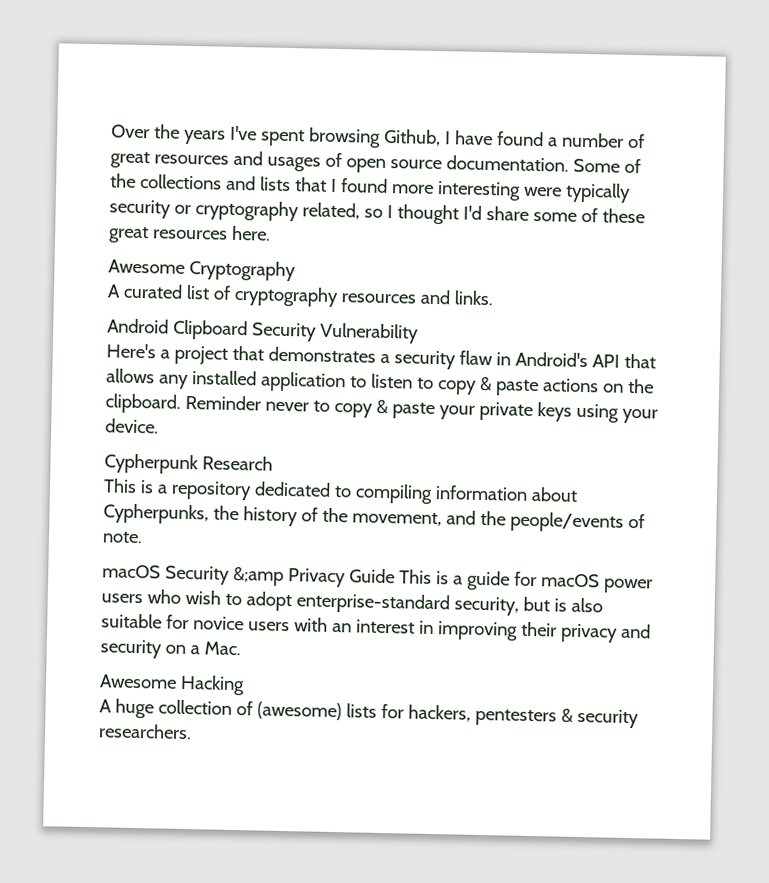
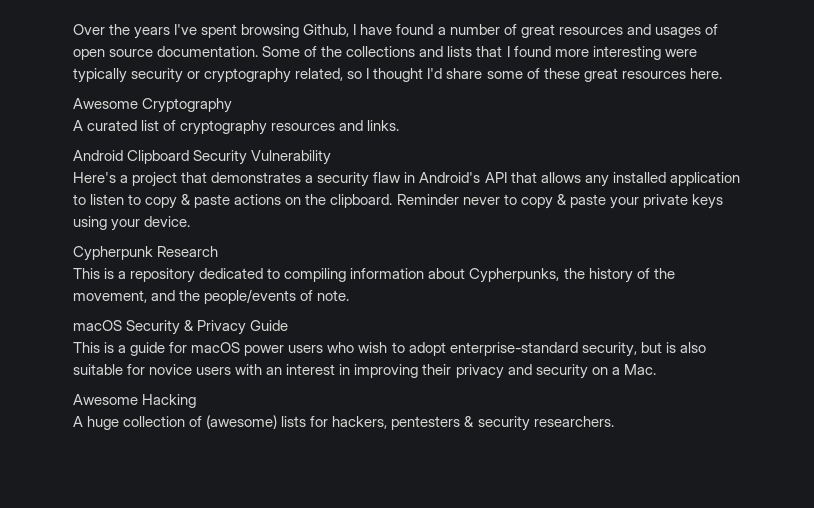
- macOS Security &;amp Privacy Guide This is a guide for macOS power users who wish to adopt enterprise-standard security, but is also suitable for novice users with an interest in improving their privacy and security on a Mac.
+ macOS Security & Privacy Guide
+ This is a guide for macOS power users who wish to adopt enterprise-standard security, but is also suitable for novice users with an interest in improving their privacy and security on a Mac.

